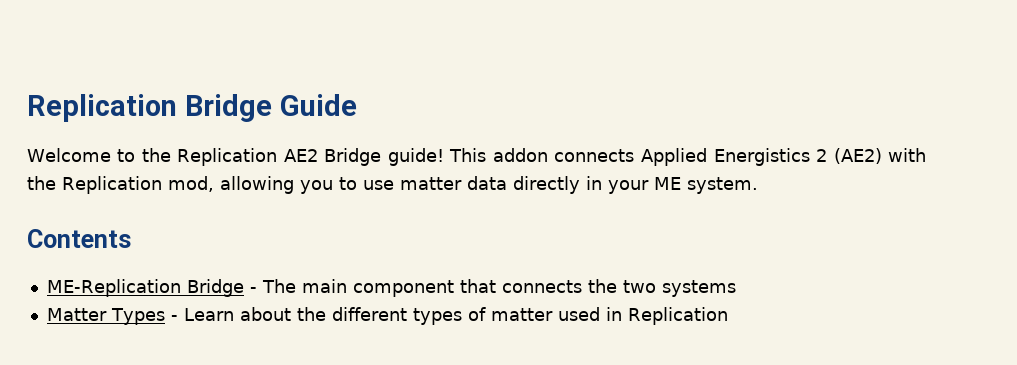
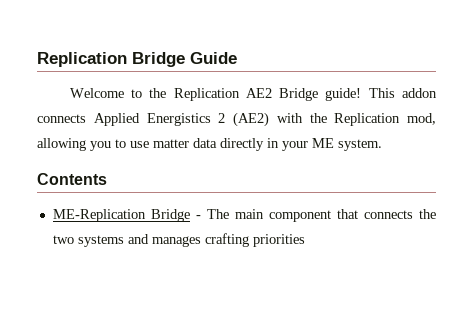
- ME-Replication Bridge - The main component that connects the two systems
- Matter Types - Learn about the different types of matter used in Replication
+ ME-Replication Bridge - The main component that connects the two systems and manages crafting priorities

